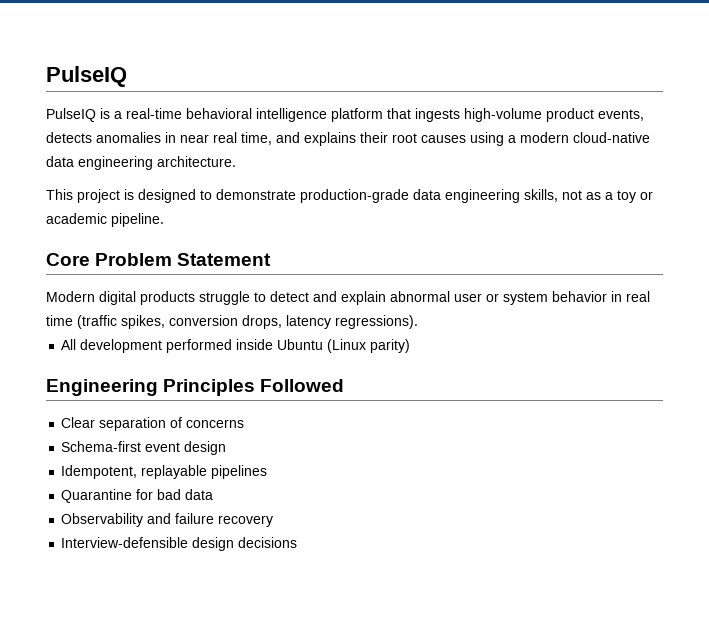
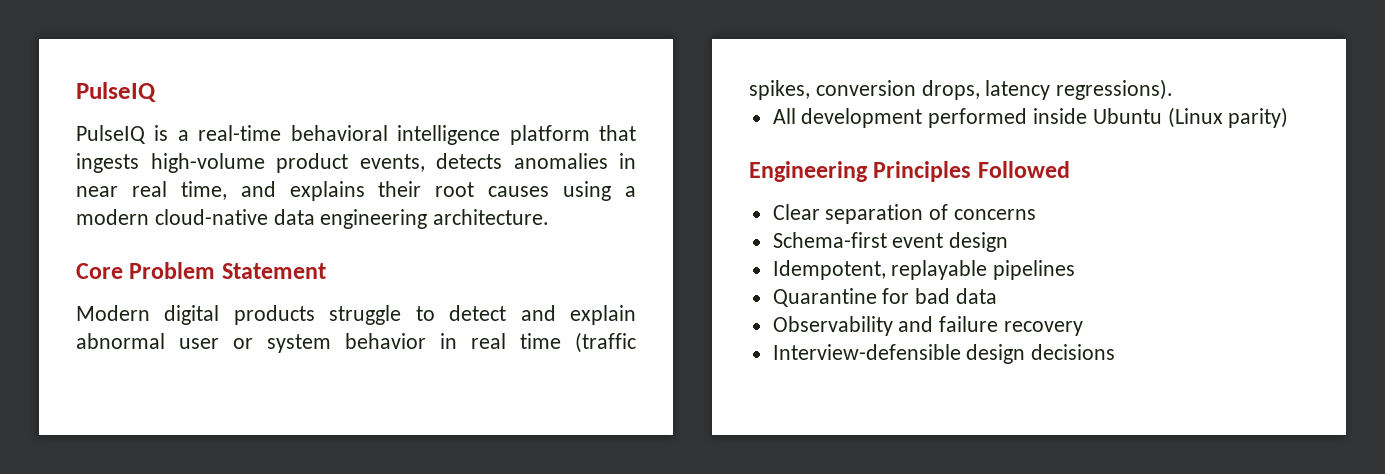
- This project is designed to demonstrate production-grade data engineering skills, not as a toy or academic pipeline.

